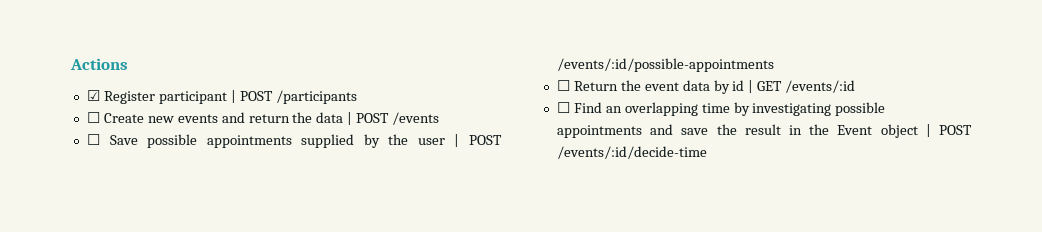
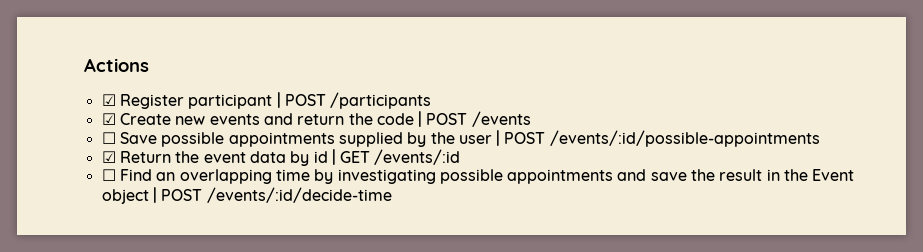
- ☐ Create new events and return the data | POST /events
+ ☑ Create new events and return the code | POST /events
- ☐ Return the event data by id | GET /events/:id
+ ☑ Return the event data by id | GET /events/:id

